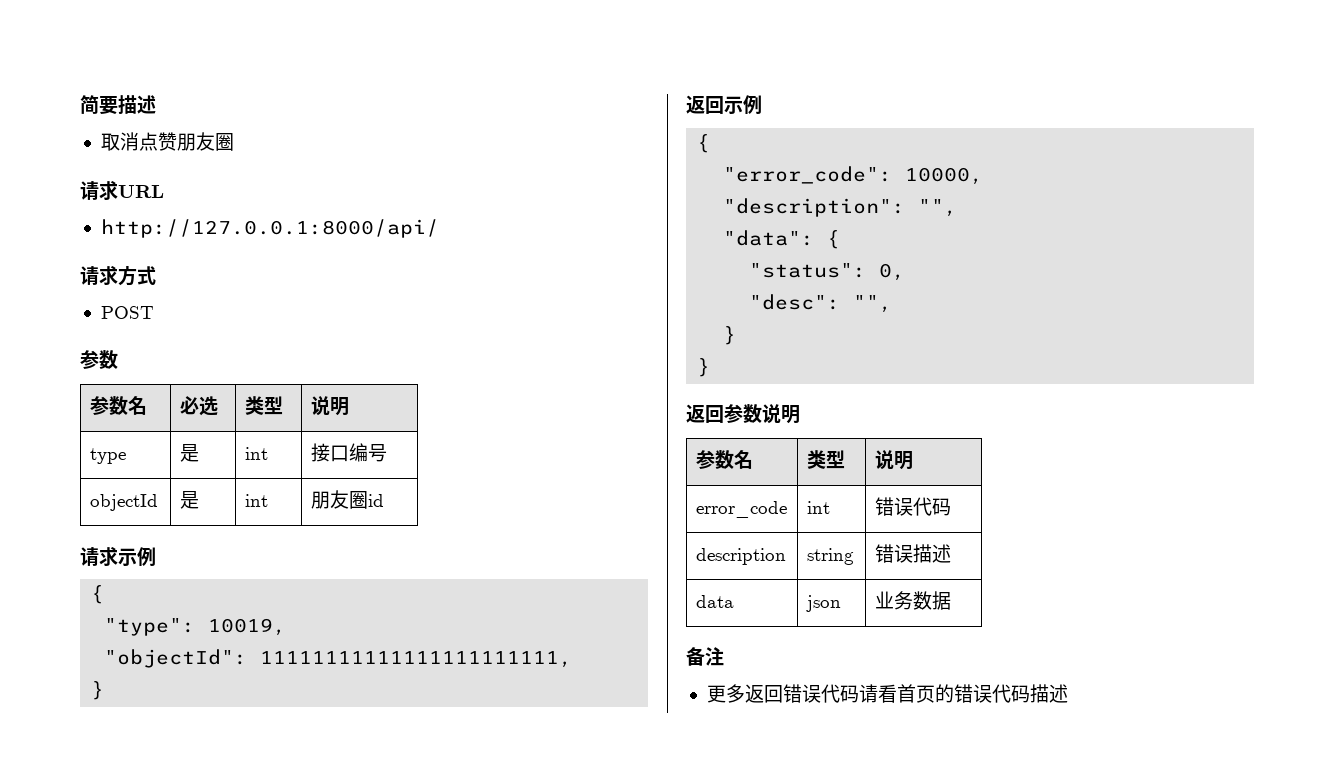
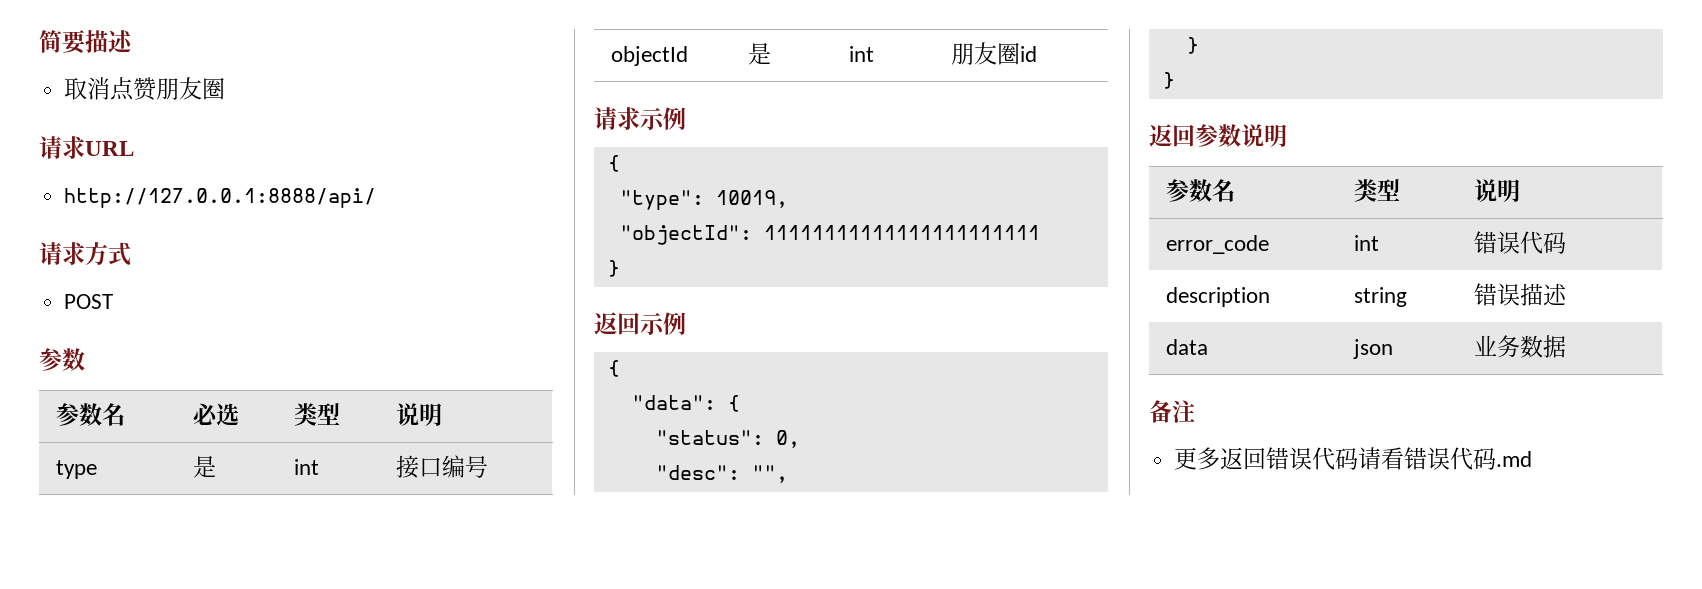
- http://127.0.0.1:8000/api/
+ http://127.0.0.1:8888/api/
- "objectId": 11111111111111111111111,
+ "objectId": 11111111111111111111111
- "error_code": 10000,
- "description": "",
- 更多返回错误代码请看首页的错误代码描述
+ 更多返回错误代码请看错误代码.md

